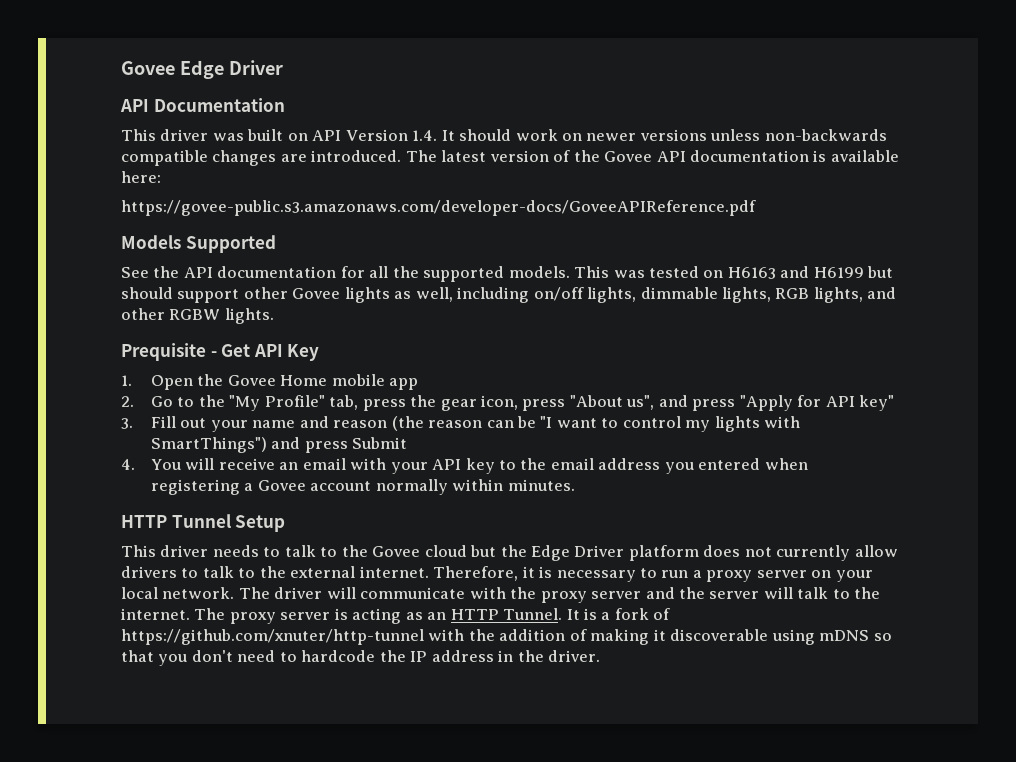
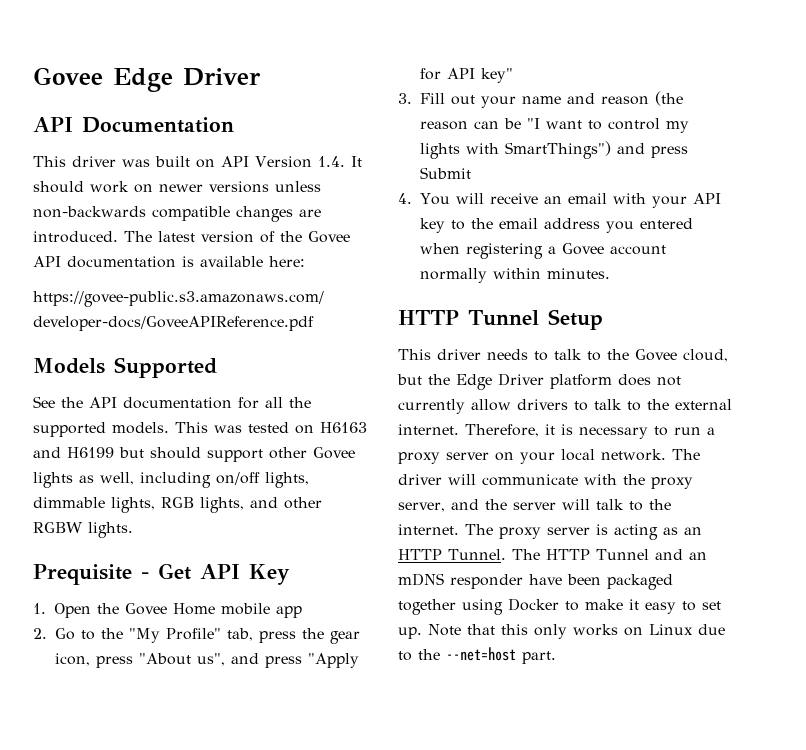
- This driver needs to talk to the Govee cloud but the Edge Driver platform does not currently allow drivers to talk to the external internet.
+ This driver needs to talk to the Govee cloud, but the Edge Driver platform does not currently allow drivers to talk to the external internet.
- The driver will communicate with the proxy server and the server will talk to the internet.
+ The driver will communicate with the proxy server, and the server will talk to the internet.
- It is a fork of https://github.com/xnuter/http-tunnel with the addition of making it discoverable using mDNS so that you don't need to hardcode the IP address in the driver.
+ The HTTP Tunnel and an mDNS responder have been packaged together using Docker to make it easy to set up. Note that this only works on Linux due to the --net=host part.

